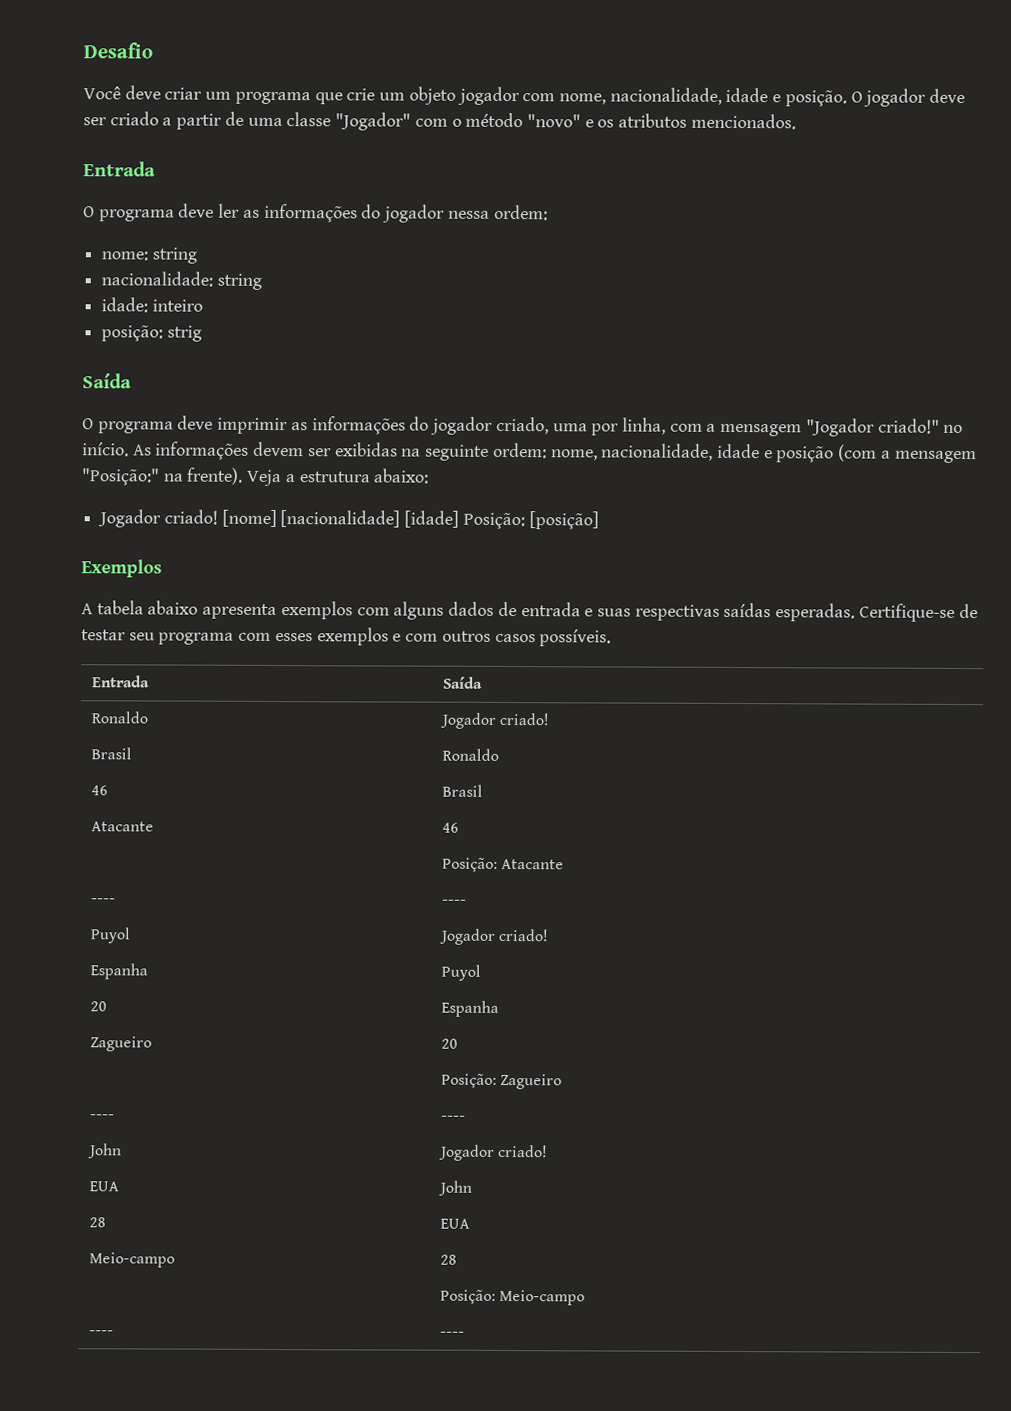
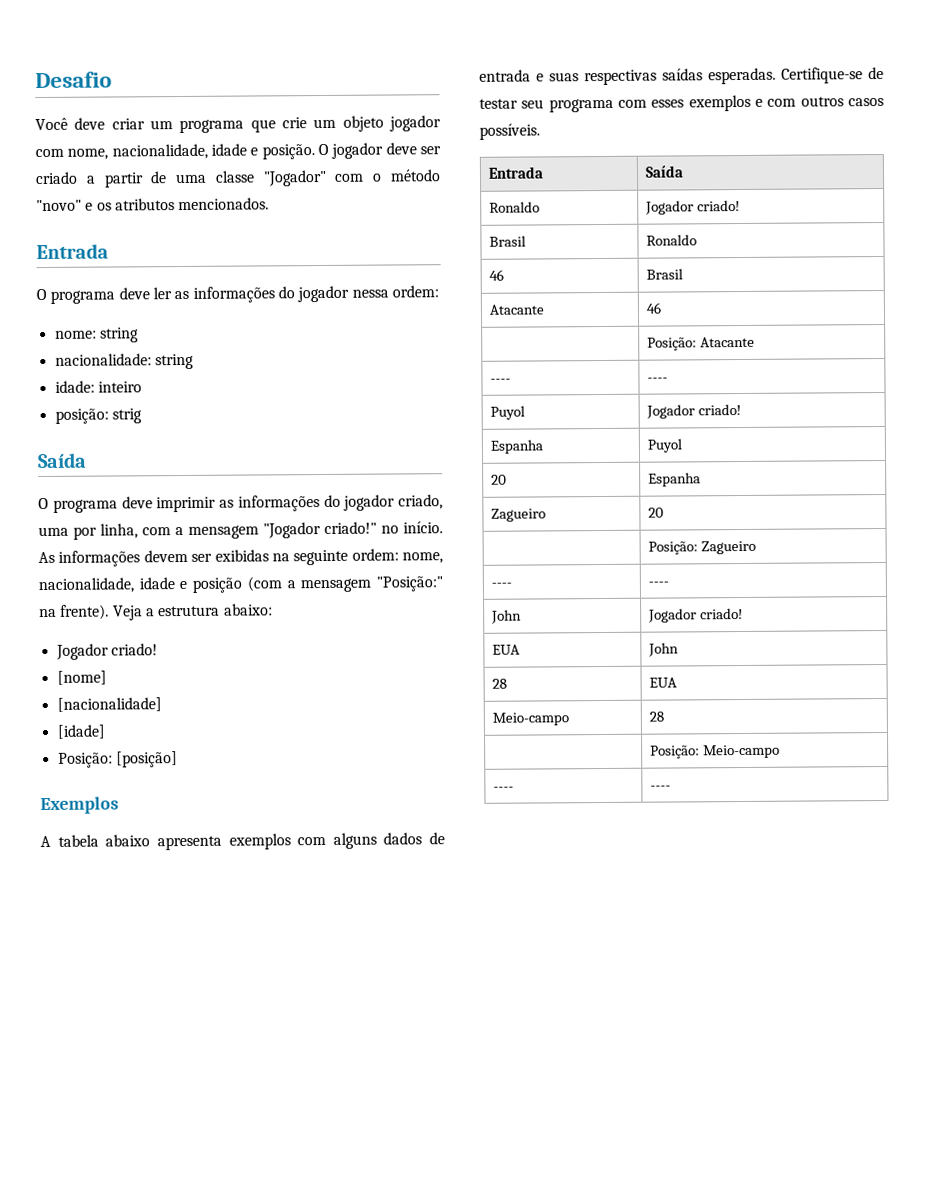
  Veja a estrutura abaixo:
- Jogador criado! [nome] [nacionalidade] [idade] Posição: [posição]
+ Jogador criado!
+ [nome]
+ [nacionalidade]
+ [idade]
+ Posição: [posição]

